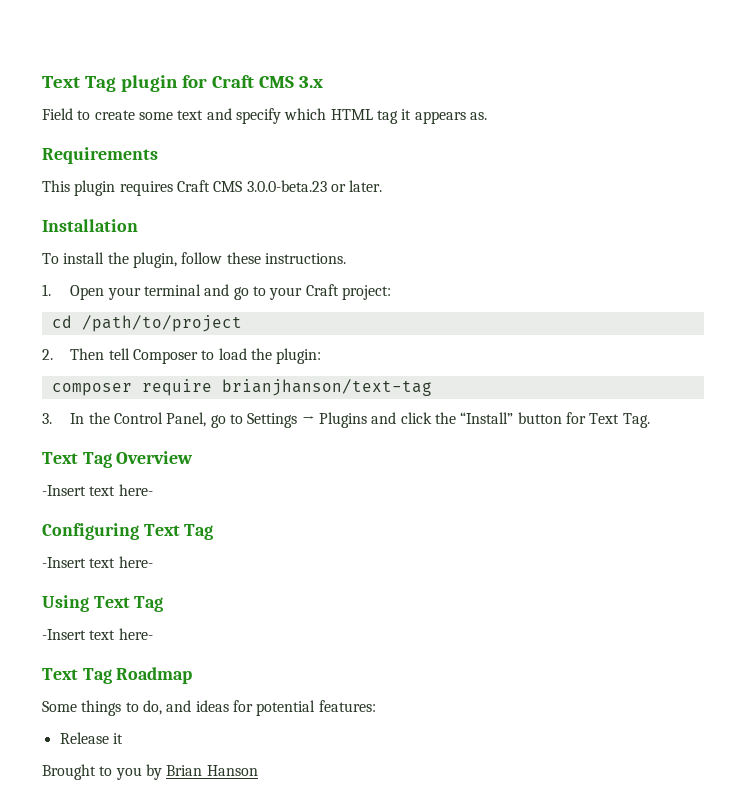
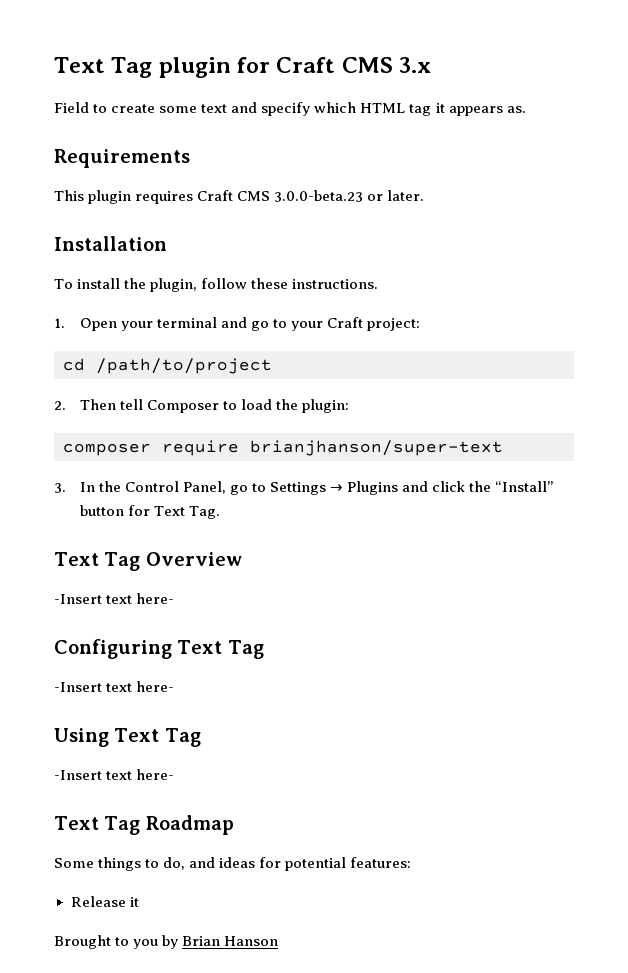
- composer require brianjhanson/text-tag
+ composer require brianjhanson/super-text

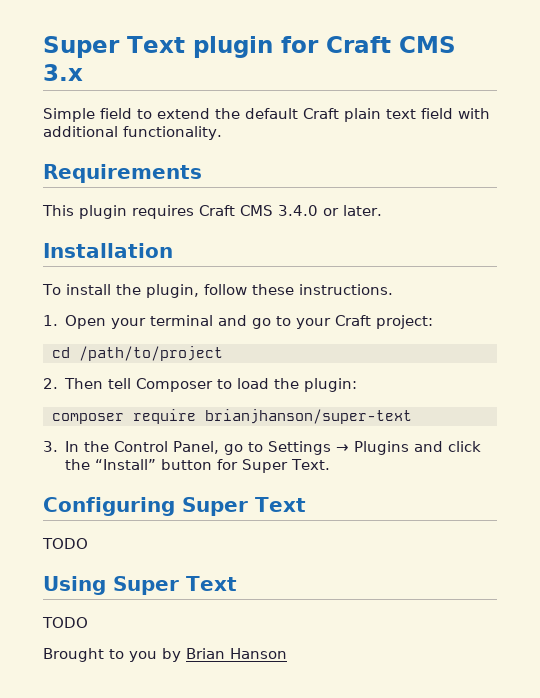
- Text Tag plugin for Craft CMS 3.x
+ Super Text plugin for Craft CMS 3.x
- Field to create some text and specify which HTML tag it appears as.
+ Simple field to extend the default Craft plain text field with additional functionality.
- This plugin requires Craft CMS 3.0.0-beta.23 or later.
+ This plugin requires Craft CMS 3.4.0 or later.
- 3. In the Control Panel, go to Settings → Plugins and click the “Install” button for Text Tag.
- Text Tag Overview
- -Insert text here-
+ 3. In the Control Panel, go to Settings → Plugins and click the “Install” button for Super Text.
- Configuring Text Tag
- -Insert text here-
+ Configuring Super Text
+ TODO
- Using Text Tag
- -Insert text here-
- Text Tag Roadmap
- Some things to do, and ideas for potential features:
- Release it
+ Using Super Text
+ TODO

